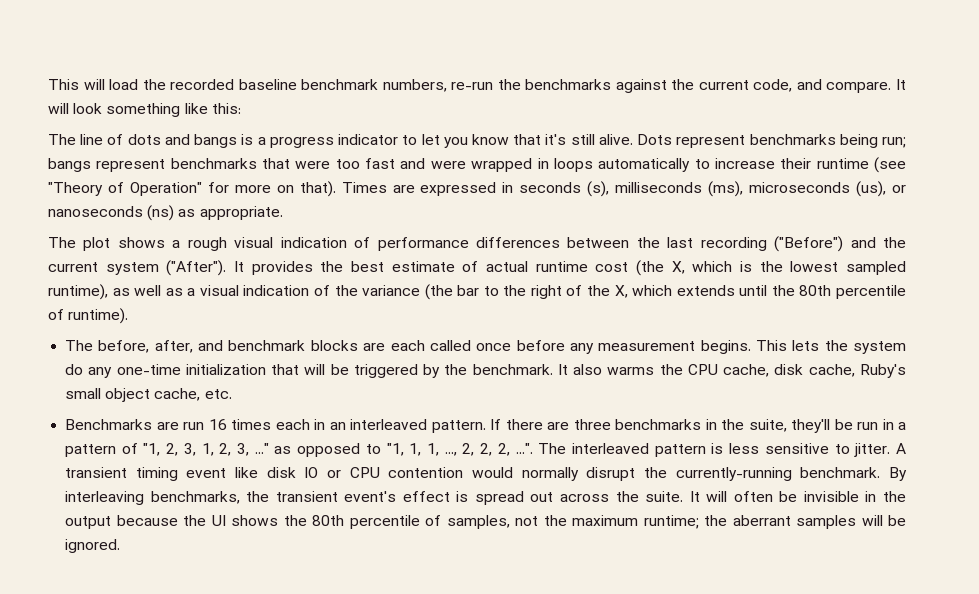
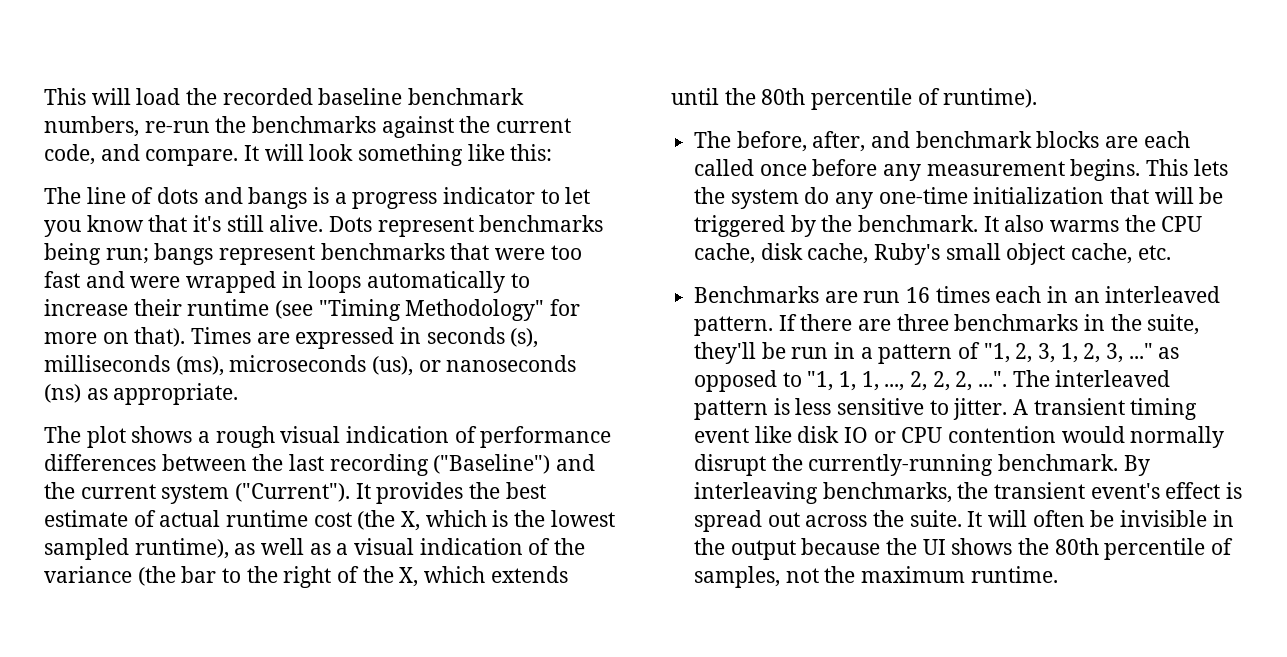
- Dots represent benchmarks being run; bangs represent benchmarks that were too fast and were wrapped in loops automatically to increase their runtime (see "Theory of Operation" for more on that).
+ Dots represent benchmarks being run; bangs represent benchmarks that were too fast and were wrapped in loops automatically to increase their runtime (see "Timing Methodology" for more on that).
- The plot shows a rough visual indication of performance differences between the last recording ("Before") and the current system ("After").
+ The plot shows a rough visual indication of performance differences between the last recording ("Baseline") and the current system ("Current").
- It will often be invisible in the output because the UI shows the 80th percentile of samples, not the maximum runtime; the aberrant samples will be ignored.
+ It will often be invisible in the output because the UI shows the 80th percentile of samples, not the maximum runtime.

